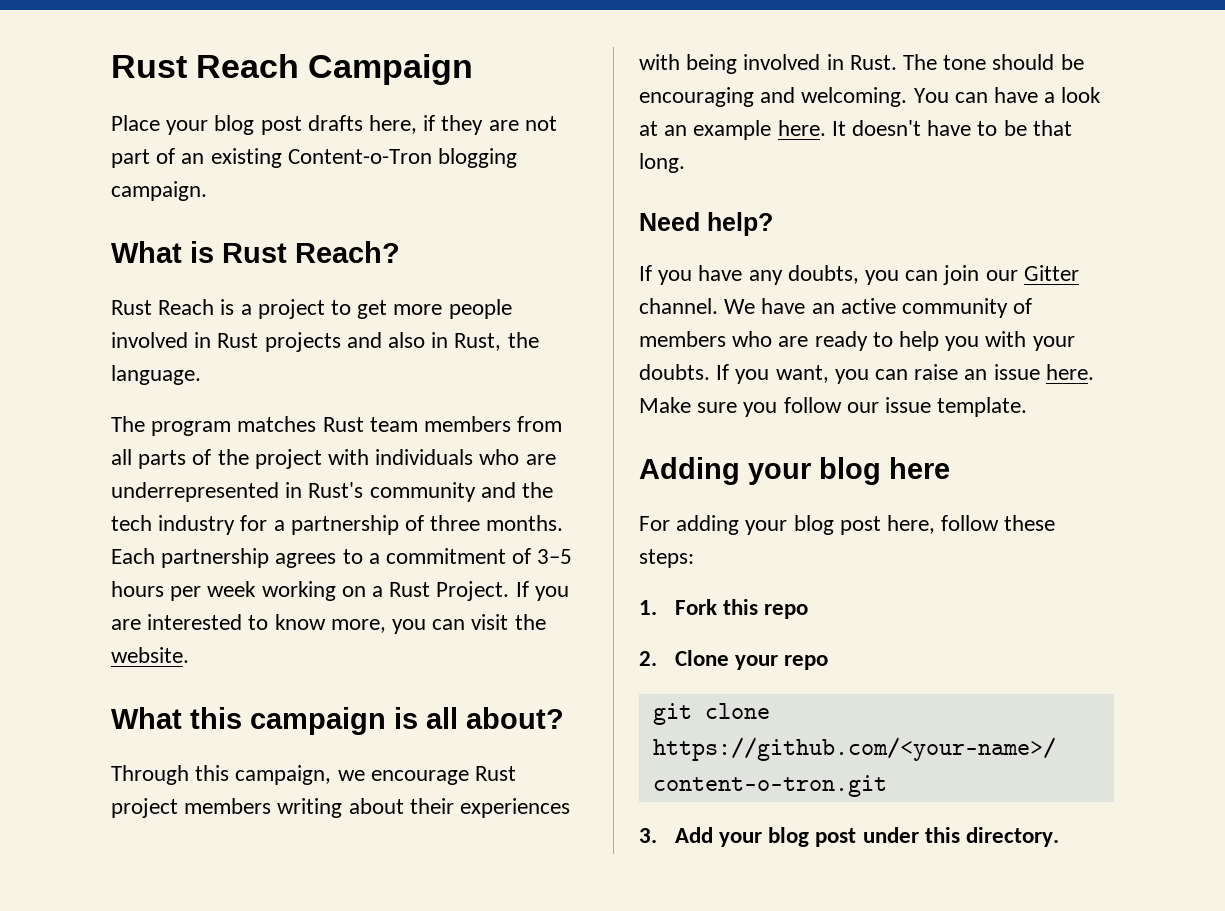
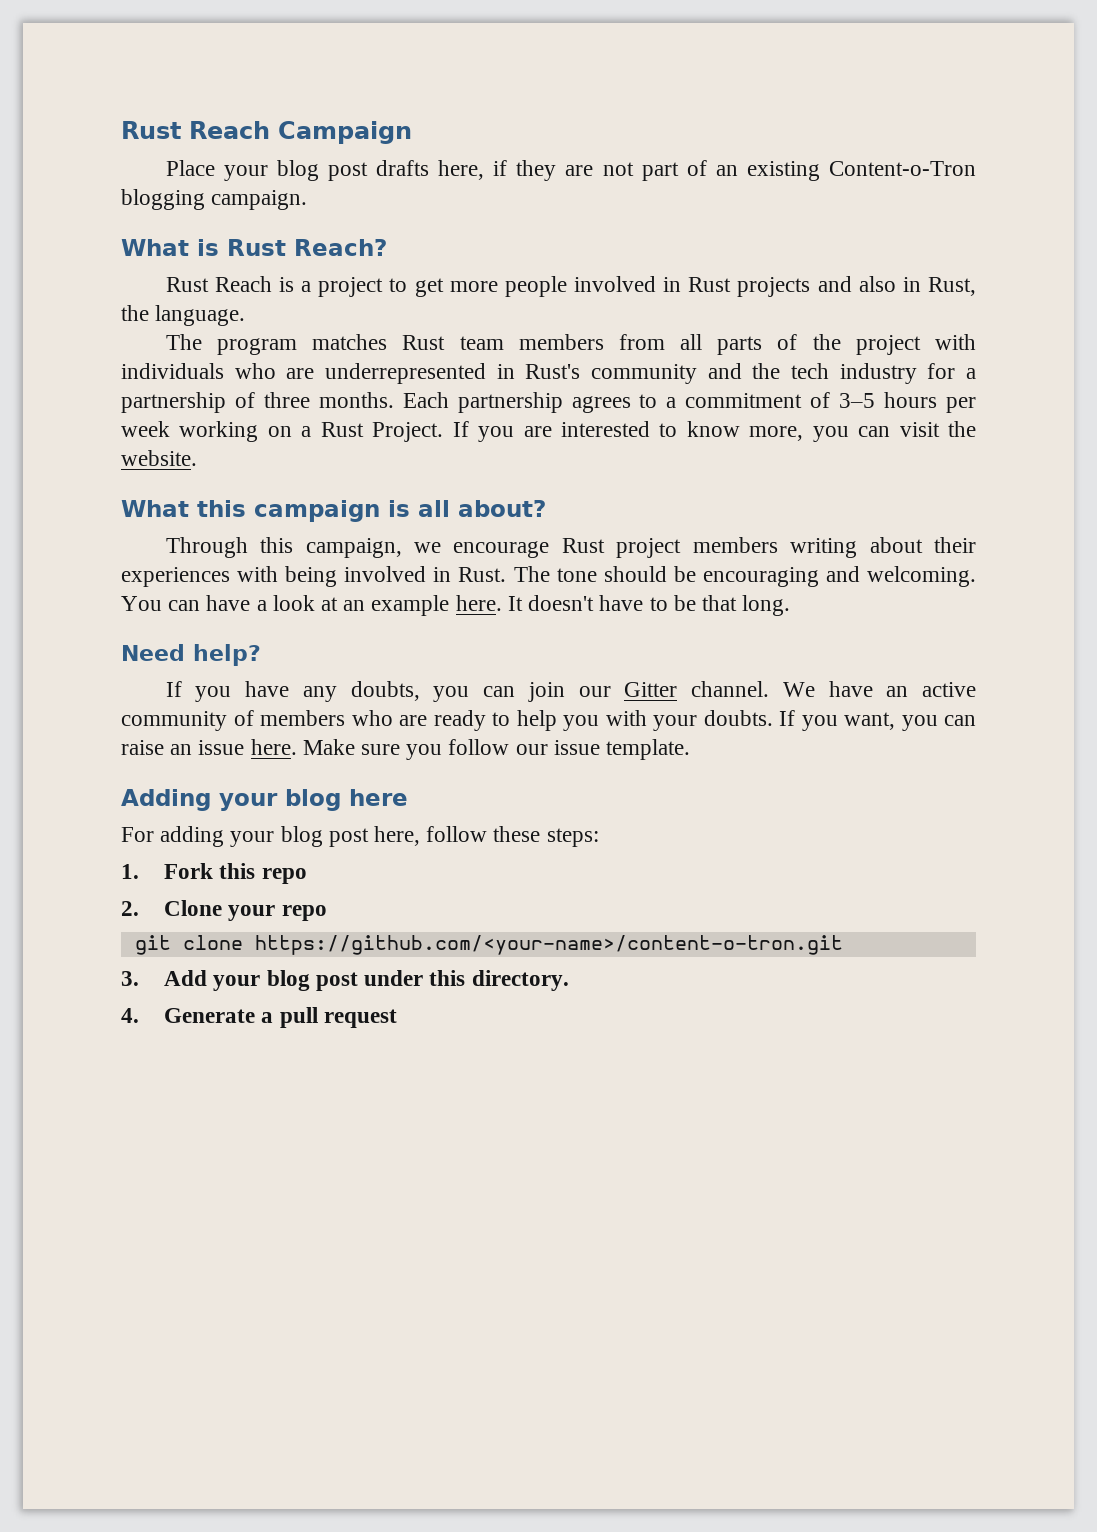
+ 4. Generate a pull request

